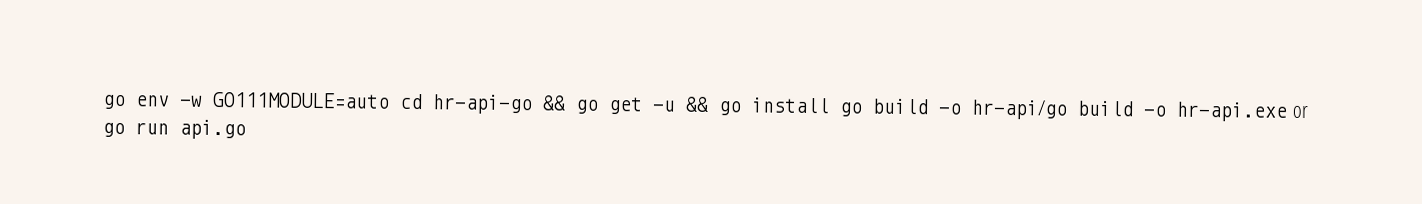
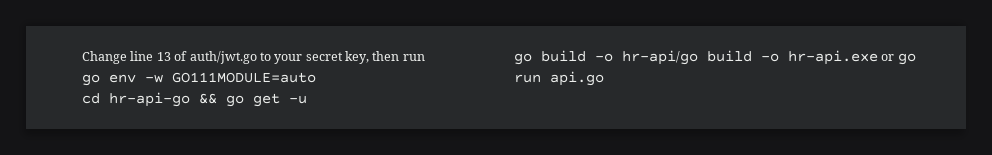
+ Change line 13 of auth/jwt.go to your secret key, then run
- go env -w GO111MODULE=auto cd hr-api-go && go get -u && go install go build -o hr-api/go build -o hr-api.exe or go run api.go
+ go env -w GO111MODULE=auto
+ cd hr-api-go && go get -u
+ go build -o hr-api/go build -o hr-api.exe or go run api.go

